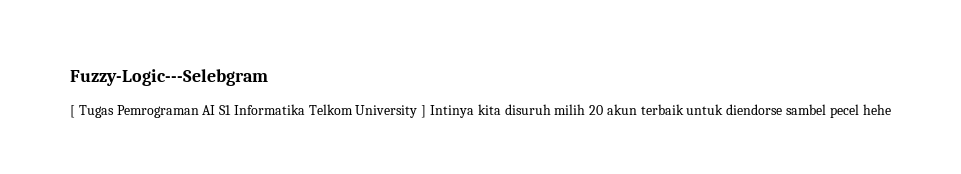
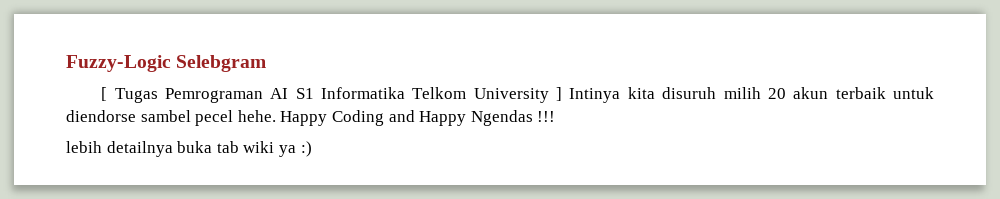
- Fuzzy-Logic---Selebgram
+ Fuzzy-Logic Selebgram
- [ Tugas Pemrograman AI S1 Informatika Telkom University ] Intinya kita disuruh milih 20 akun terbaik untuk diendorse sambel pecel hehe
+ [ Tugas Pemrograman AI S1 Informatika Telkom University ] Intinya kita disuruh milih 20 akun terbaik untuk diendorse sambel pecel hehe. Happy Coding and Happy Ngendas !!!
+ lebih detailnya buka tab wiki ya :)

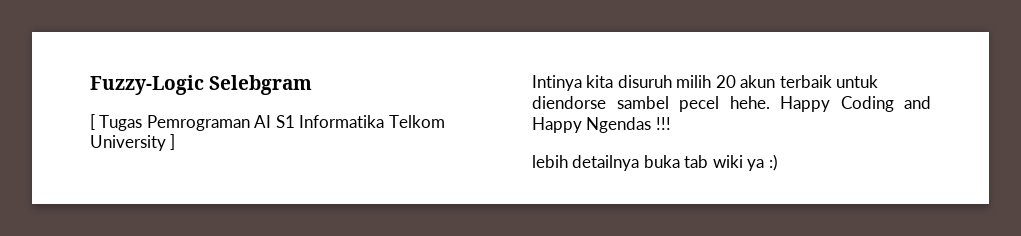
- [ Tugas Pemrograman AI S1 Informatika Telkom University ] Intinya kita disuruh milih 20 akun terbaik untuk diendorse sambel pecel hehe.
+ [ Tugas Pemrograman AI S1 Informatika Telkom University ]
+ Intinya kita disuruh milih 20 akun terbaik untuk diendorse sambel pecel hehe.

